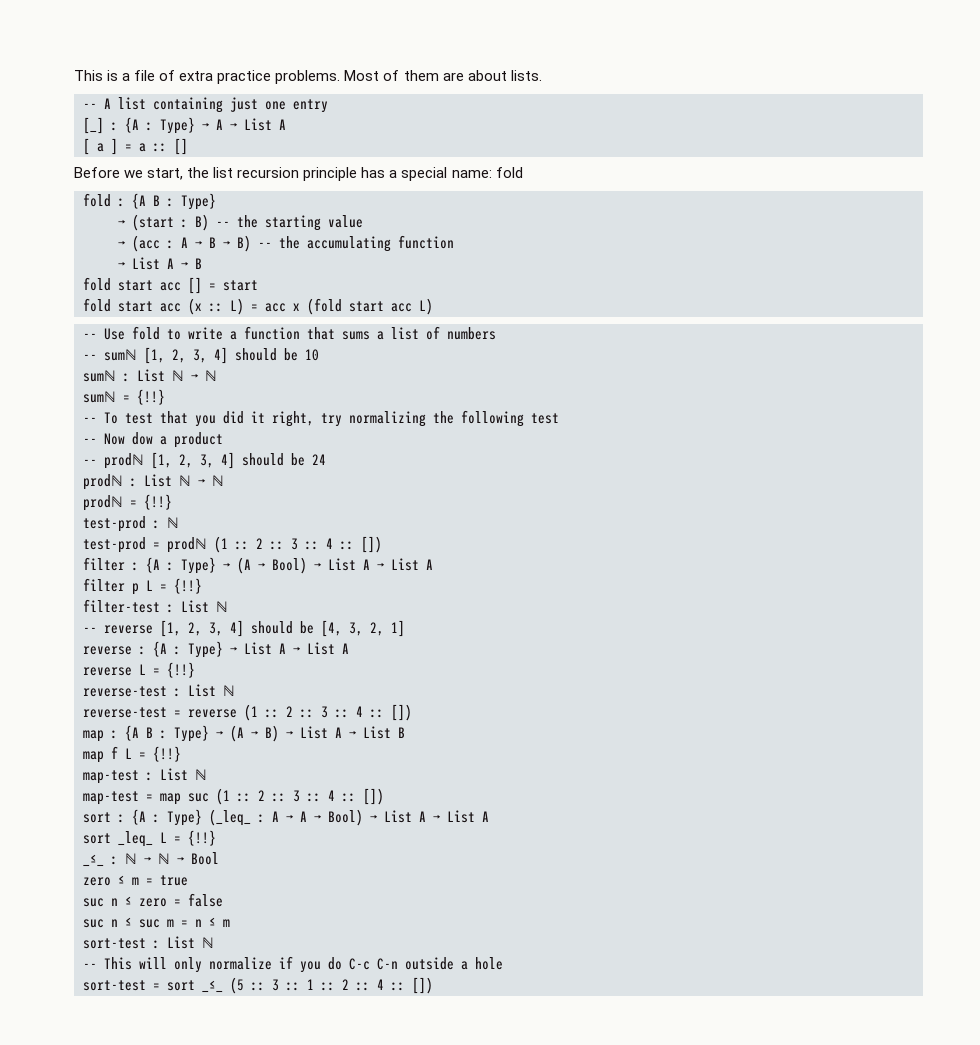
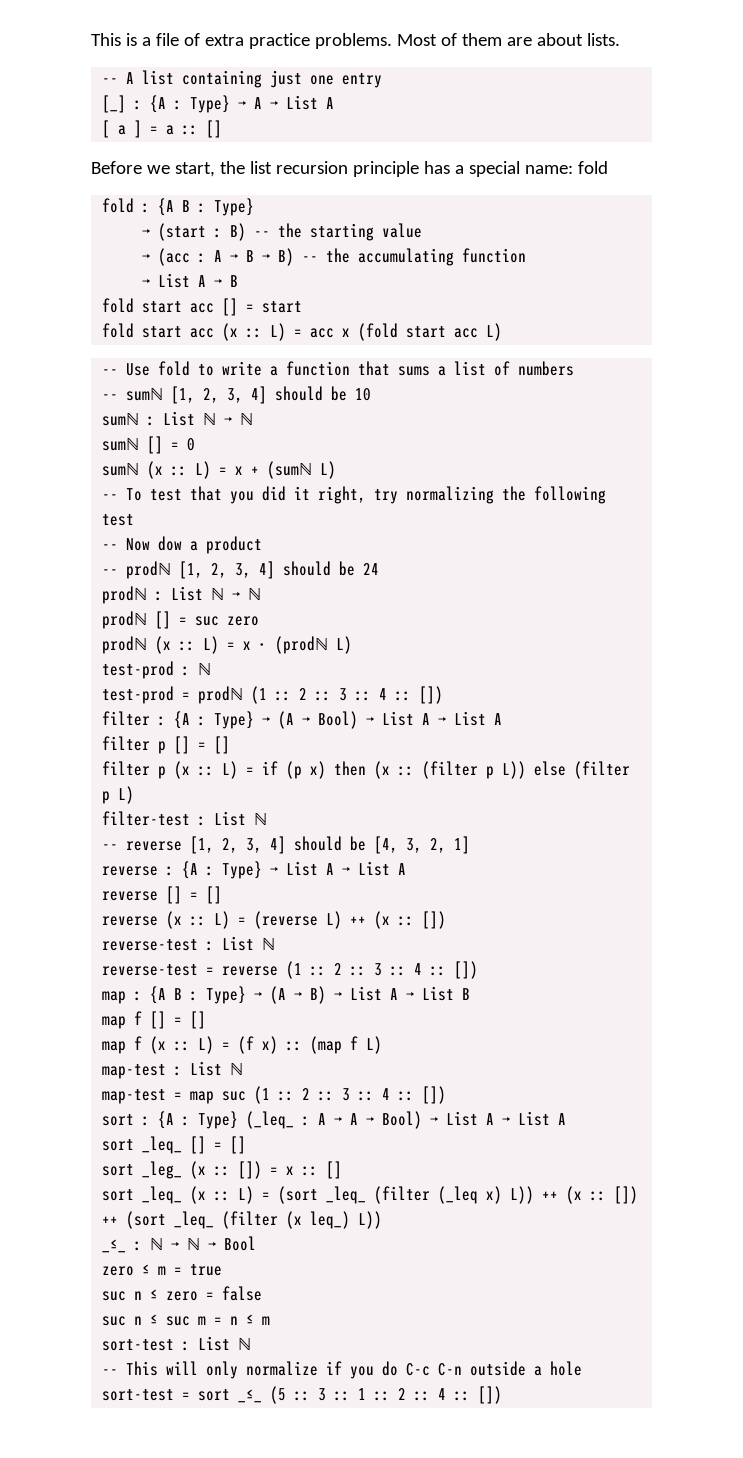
- sumℕ = {!!}
+ sumℕ [] = 0
+ sumℕ (x :: L) = x + (sumℕ L)
- prodℕ = {!!}
+ prodℕ [] = suc zero
+ prodℕ (x :: L) = x · (prodℕ L)
- filter p L = {!!}
+ filter p [] = []
+ filter p (x :: L) = if (p x) then (x :: (filter p L)) else (filter p L)
- reverse L = {!!}
+ reverse [] = []
+ reverse (x :: L) = (reverse L) ++ (x :: [])
- map f L = {!!}
+ map f [] = []
+ map f (x :: L) = (f x) :: (map f L)
- sort _leq_ L = {!!}
+ sort _leq_ [] = []
+ sort _leg_ (x :: []) = x :: []
+ sort _leq_ (x :: L) = (sort _leq_ (filter (_leq x) L)) ++ (x :: []) ++ (sort _leq_ (filter (x leq_) L))

